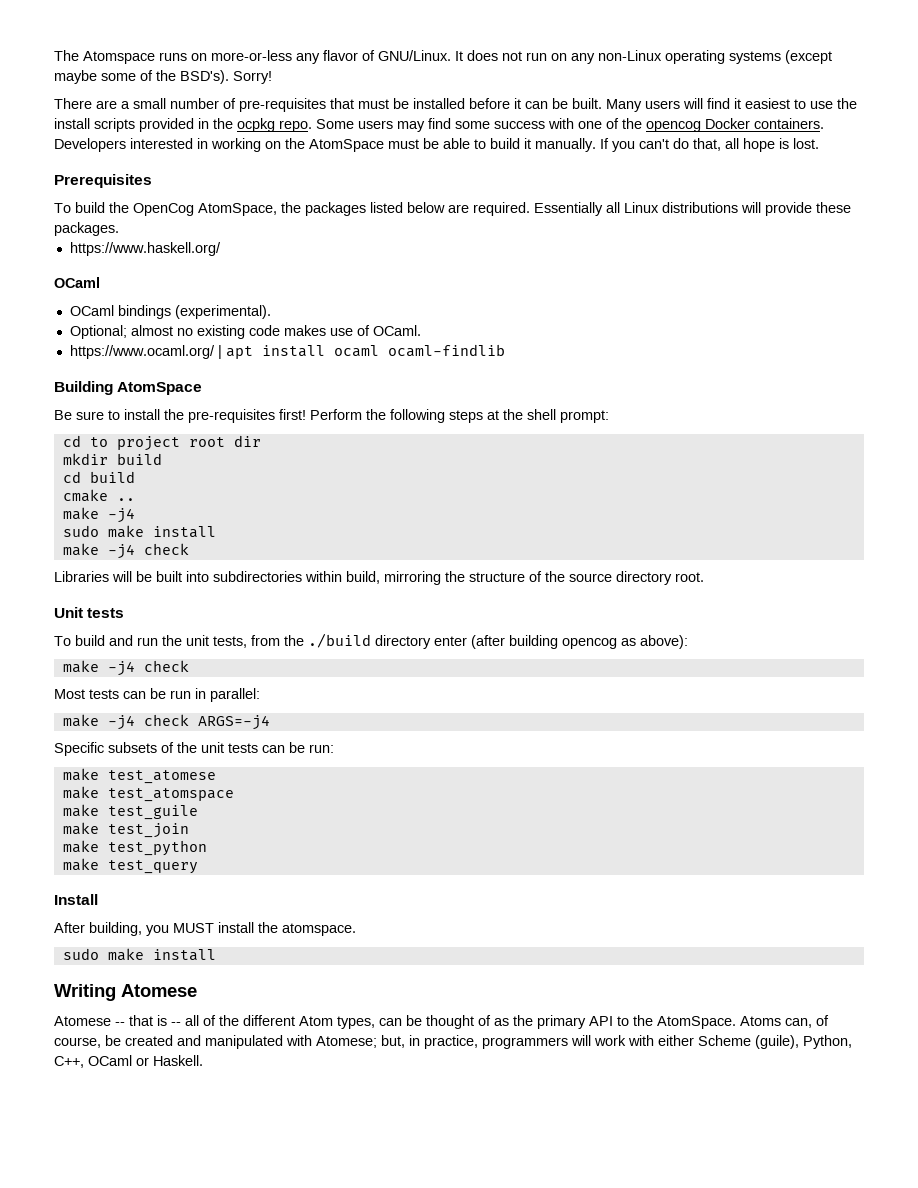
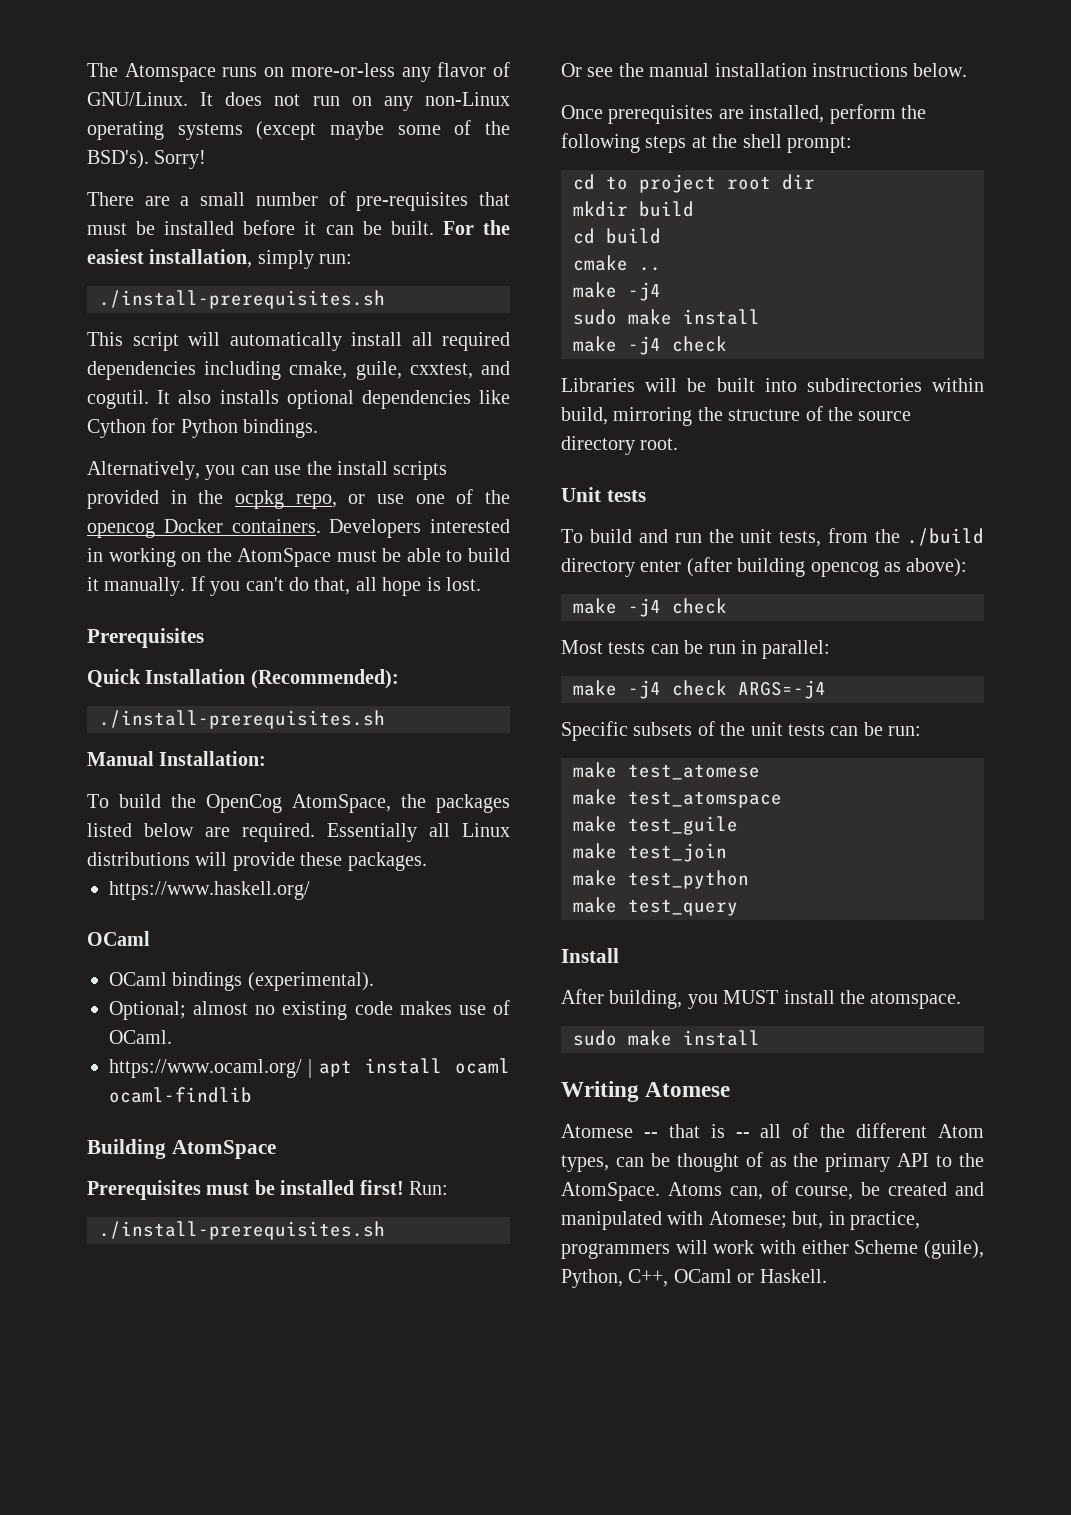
- Many users will find it easiest to use the install scripts provided in the ocpkg repo. Some users may find some success with one of the opencog Docker containers.
+ For the easiest installation, simply run:
+ ./install-prerequisites.sh
+ This script will automatically install all required dependencies including cmake, guile, cxxtest, and cogutil. It also installs optional dependencies like Cython for Python bindings.
+ Alternatively, you can use the install scripts provided in the ocpkg repo, or use one of the opencog Docker containers.
+ Quick Installation (Recommended):
+ ./install-prerequisites.sh
+ Manual Installation:
- Be sure to install the pre-requisites first! Perform the following steps at the shell prompt:
+ Prerequisites must be installed first! Run:
+ ./install-prerequisites.sh
+ Or see the manual installation instructions below.
+ Once prerequisites are installed, perform the following steps at the shell prompt:

